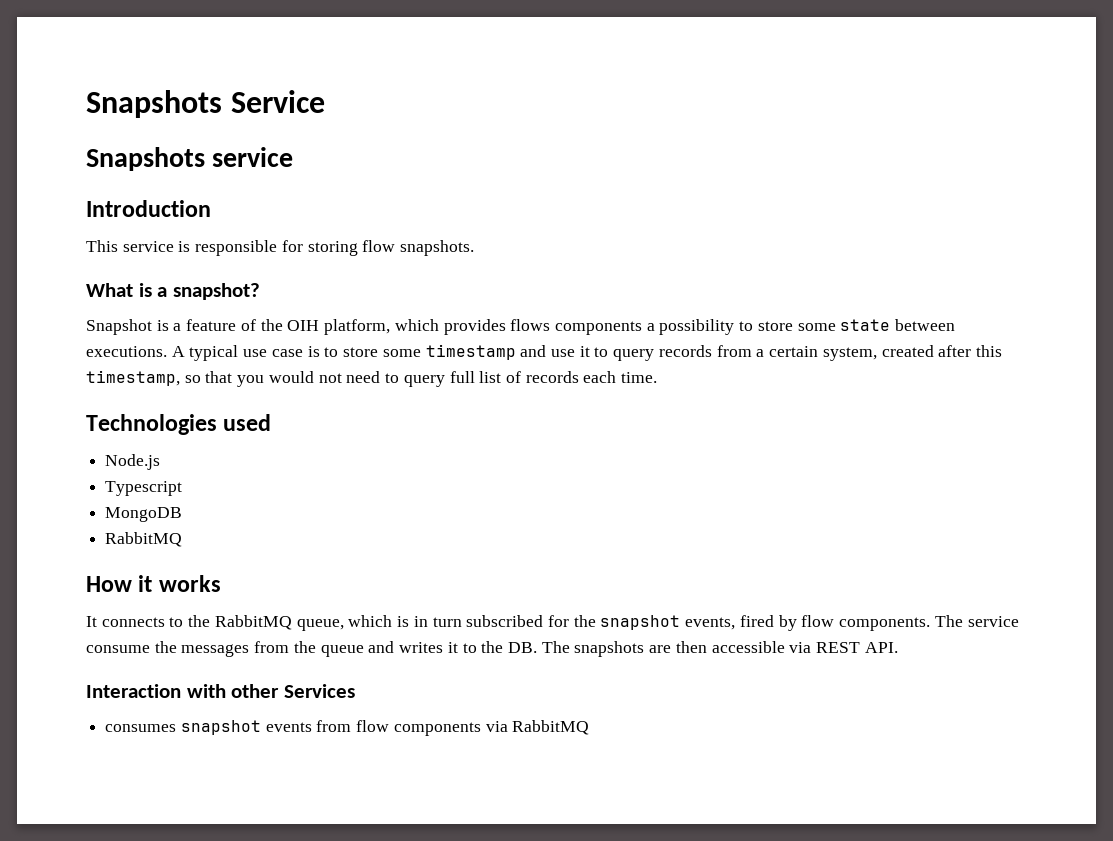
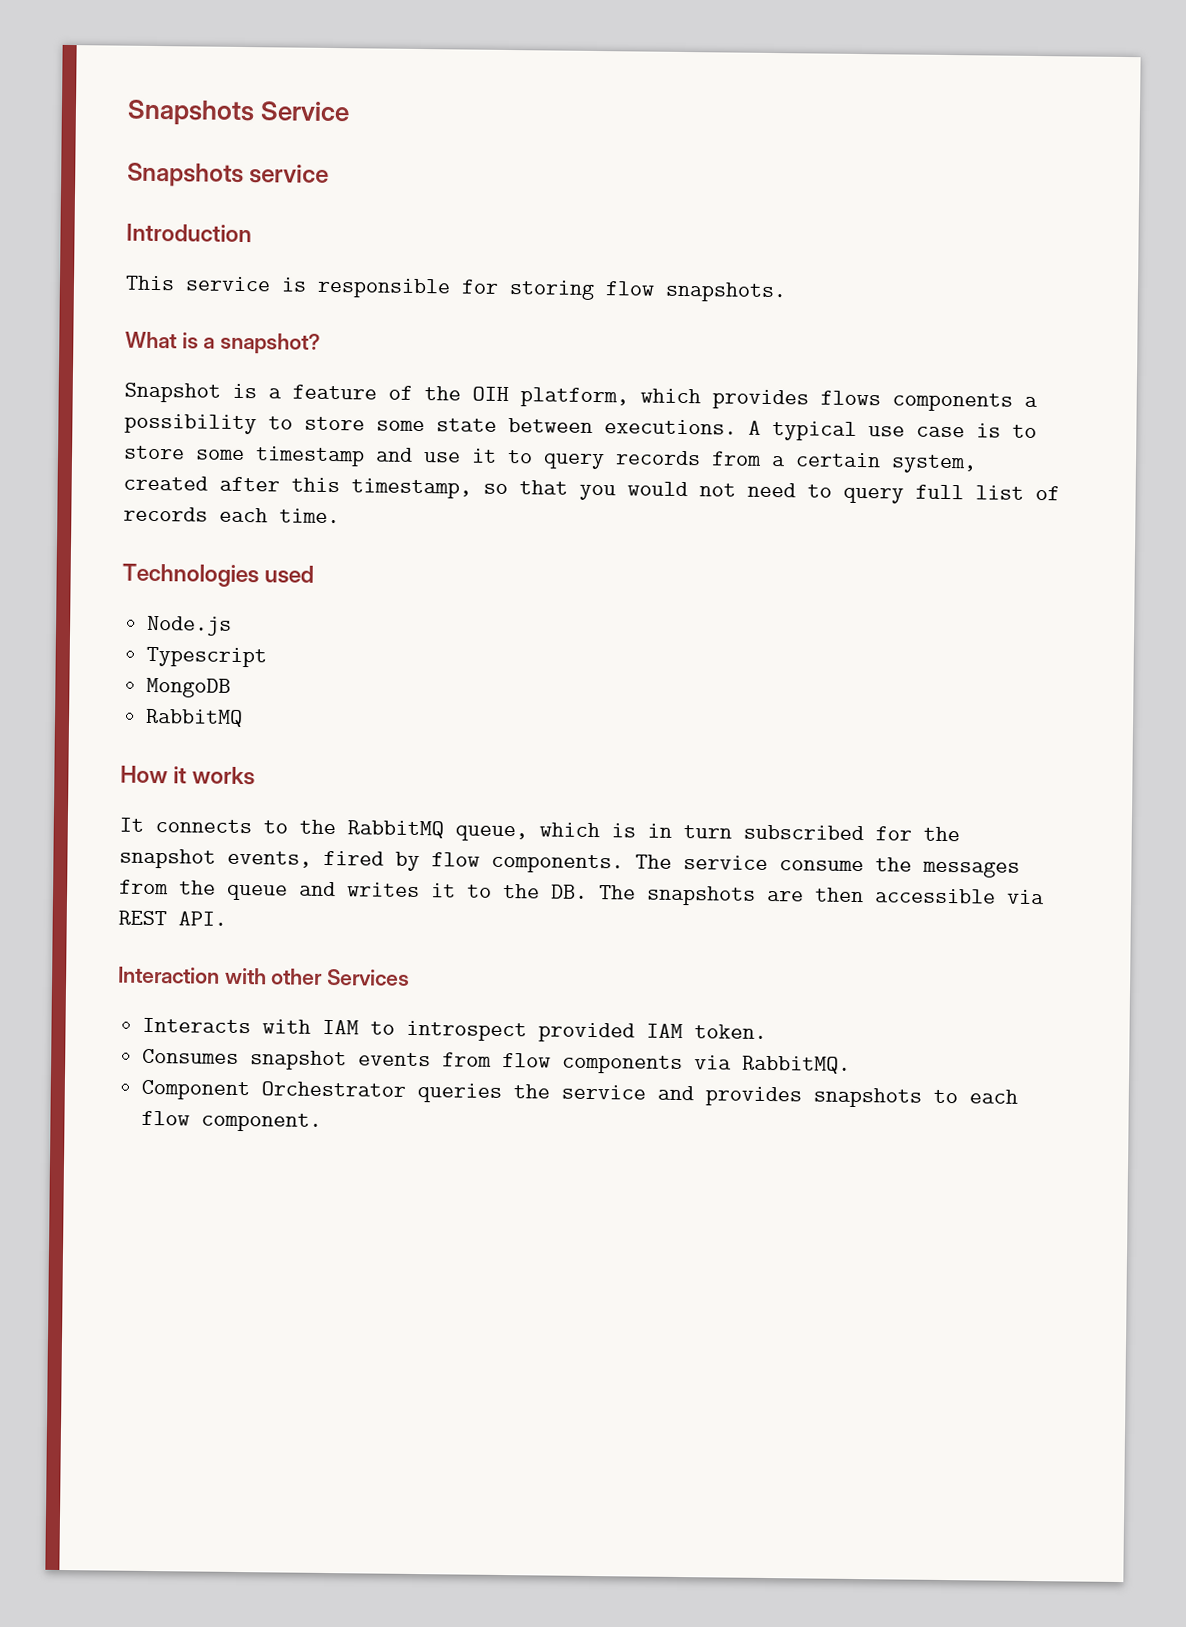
- consumes snapshot events from flow components via RabbitMQ
+ Interacts with IAM to introspect provided IAM token.
+ Consumes snapshot events from flow components via RabbitMQ.
+ Component Orchestrator queries the service and provides snapshots to each flow component.

